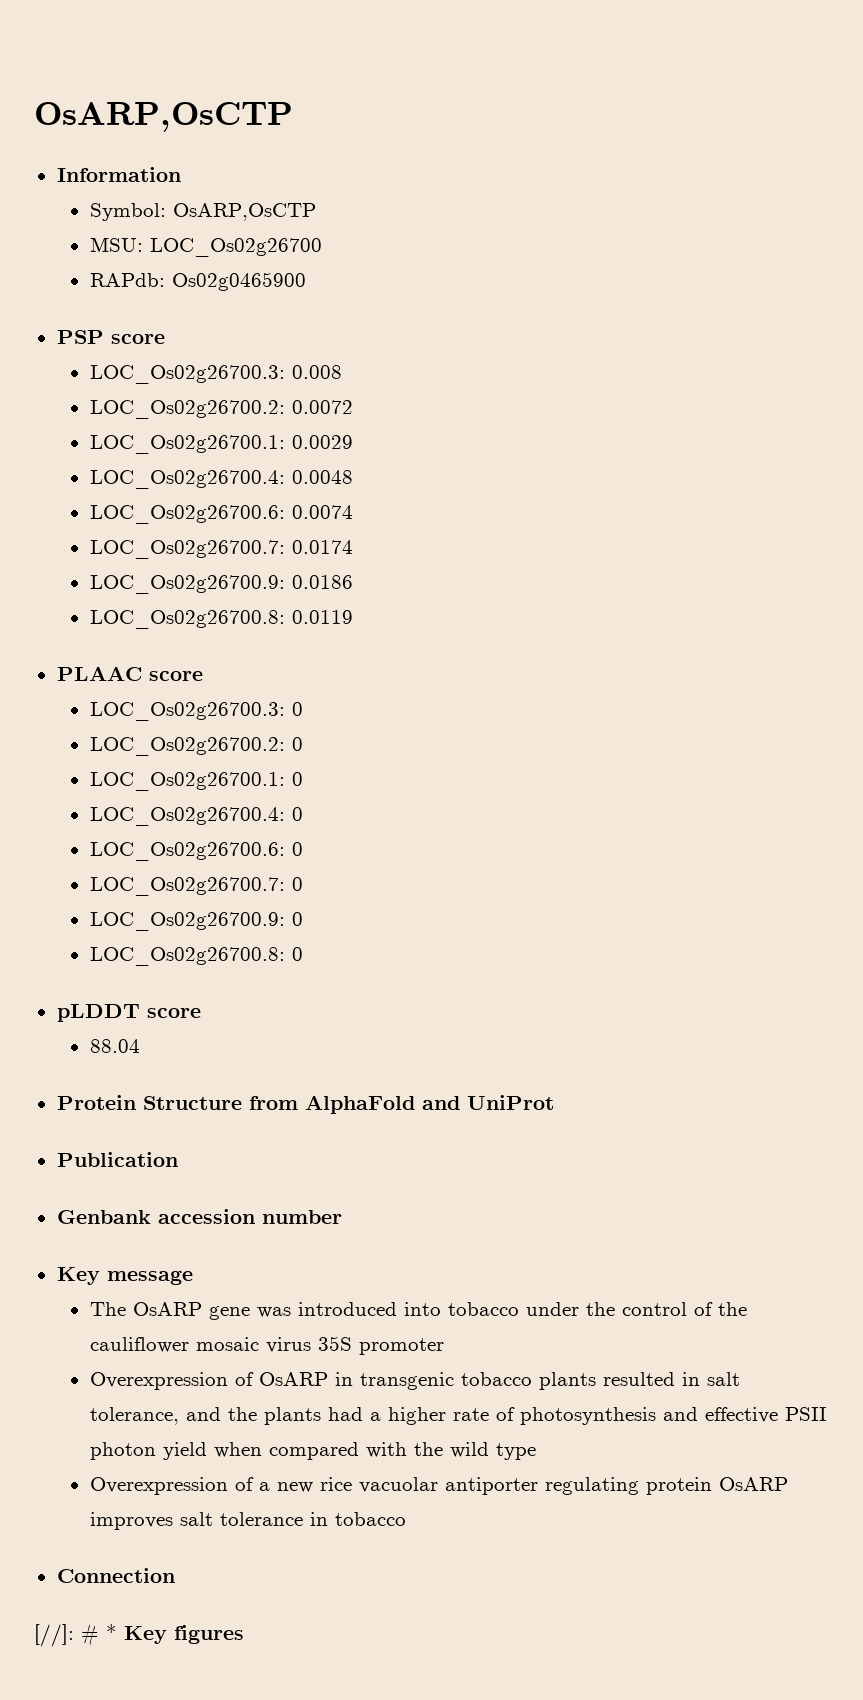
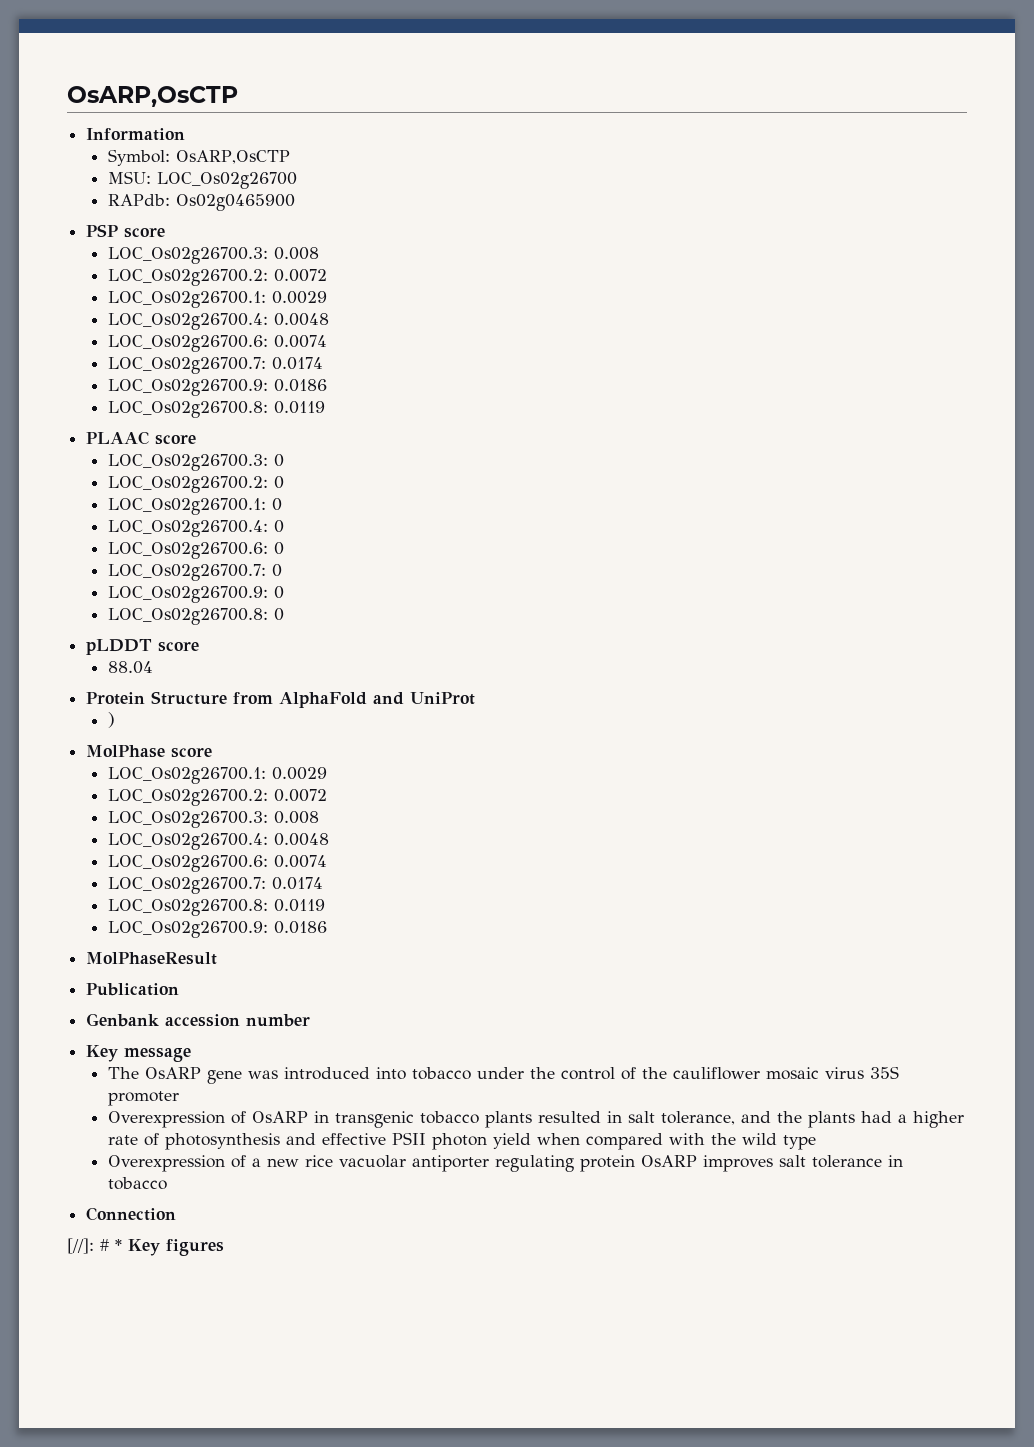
+ )
+ MolPhase score
+ LOC_Os02g26700.1: 0.0029
+ LOC_Os02g26700.2: 0.0072
+ LOC_Os02g26700.3: 0.008
+ LOC_Os02g26700.4: 0.0048
+ LOC_Os02g26700.6: 0.0074
+ LOC_Os02g26700.7: 0.0174
+ LOC_Os02g26700.8: 0.0119
+ LOC_Os02g26700.9: 0.0186
+ MolPhaseResult

